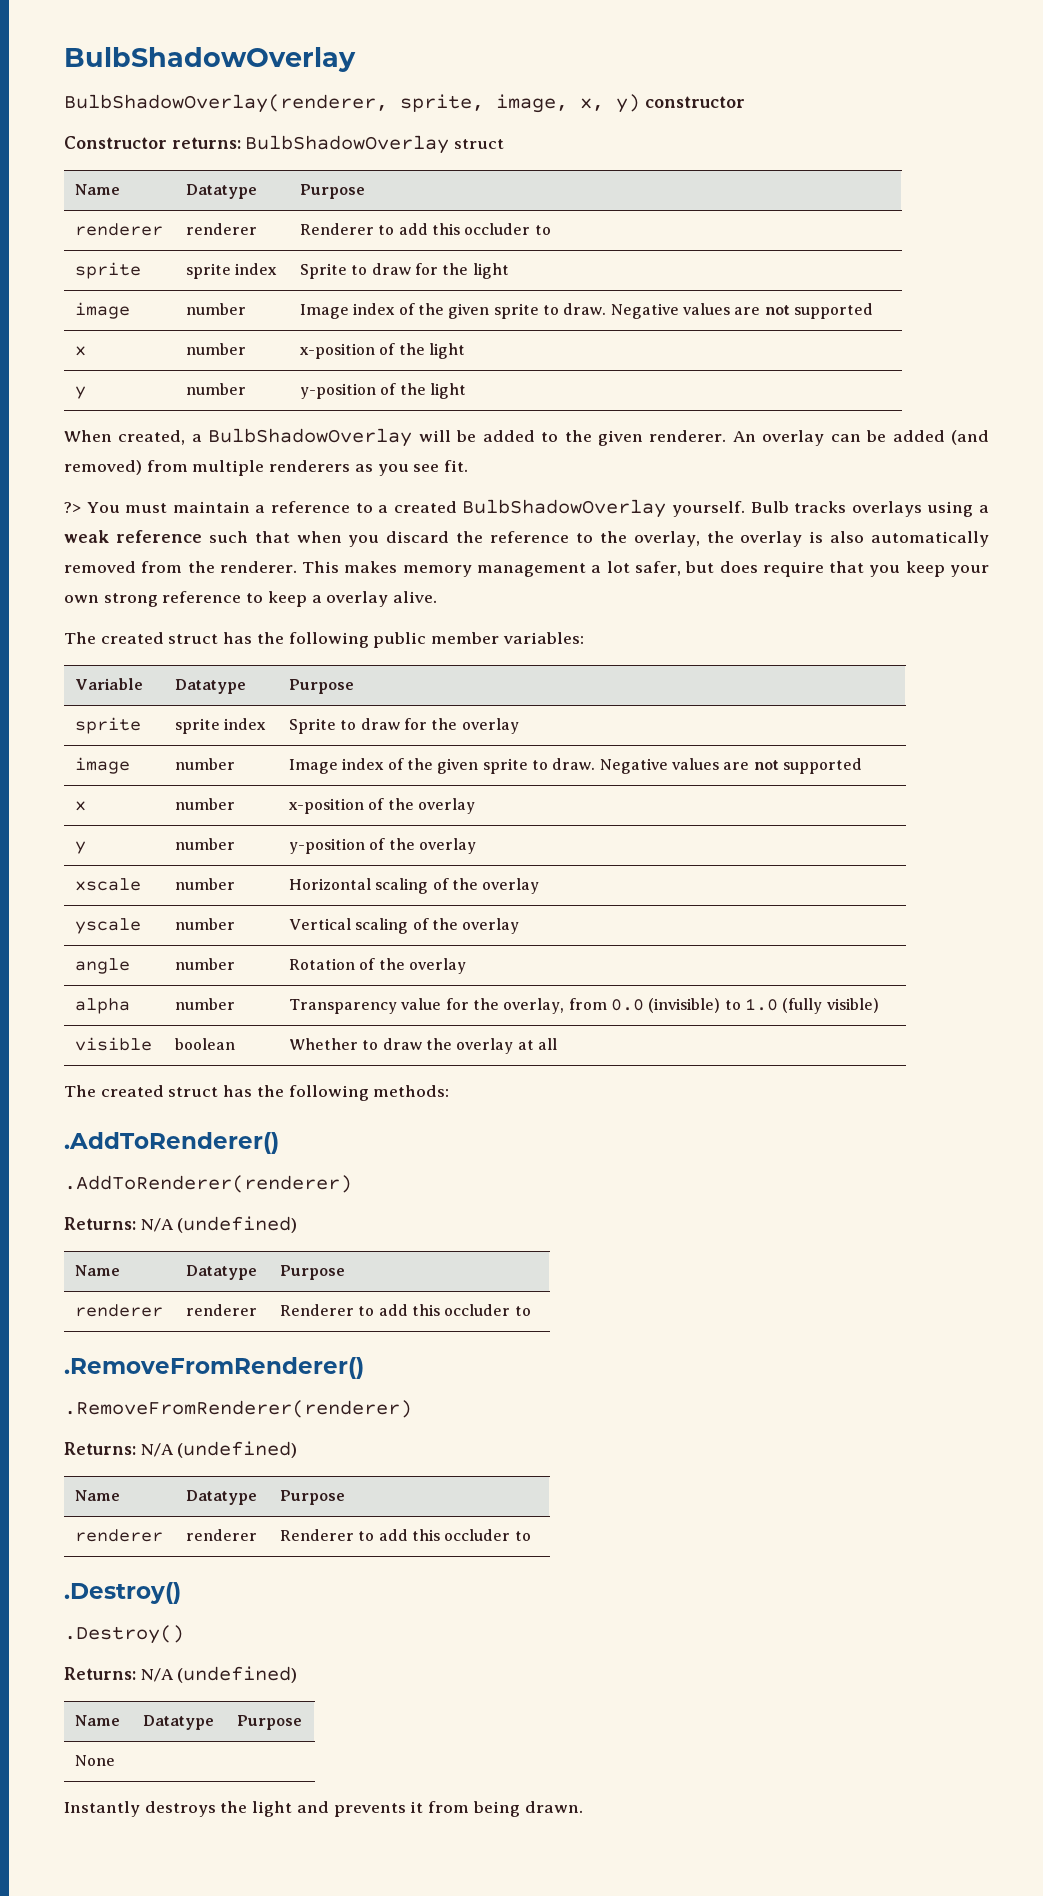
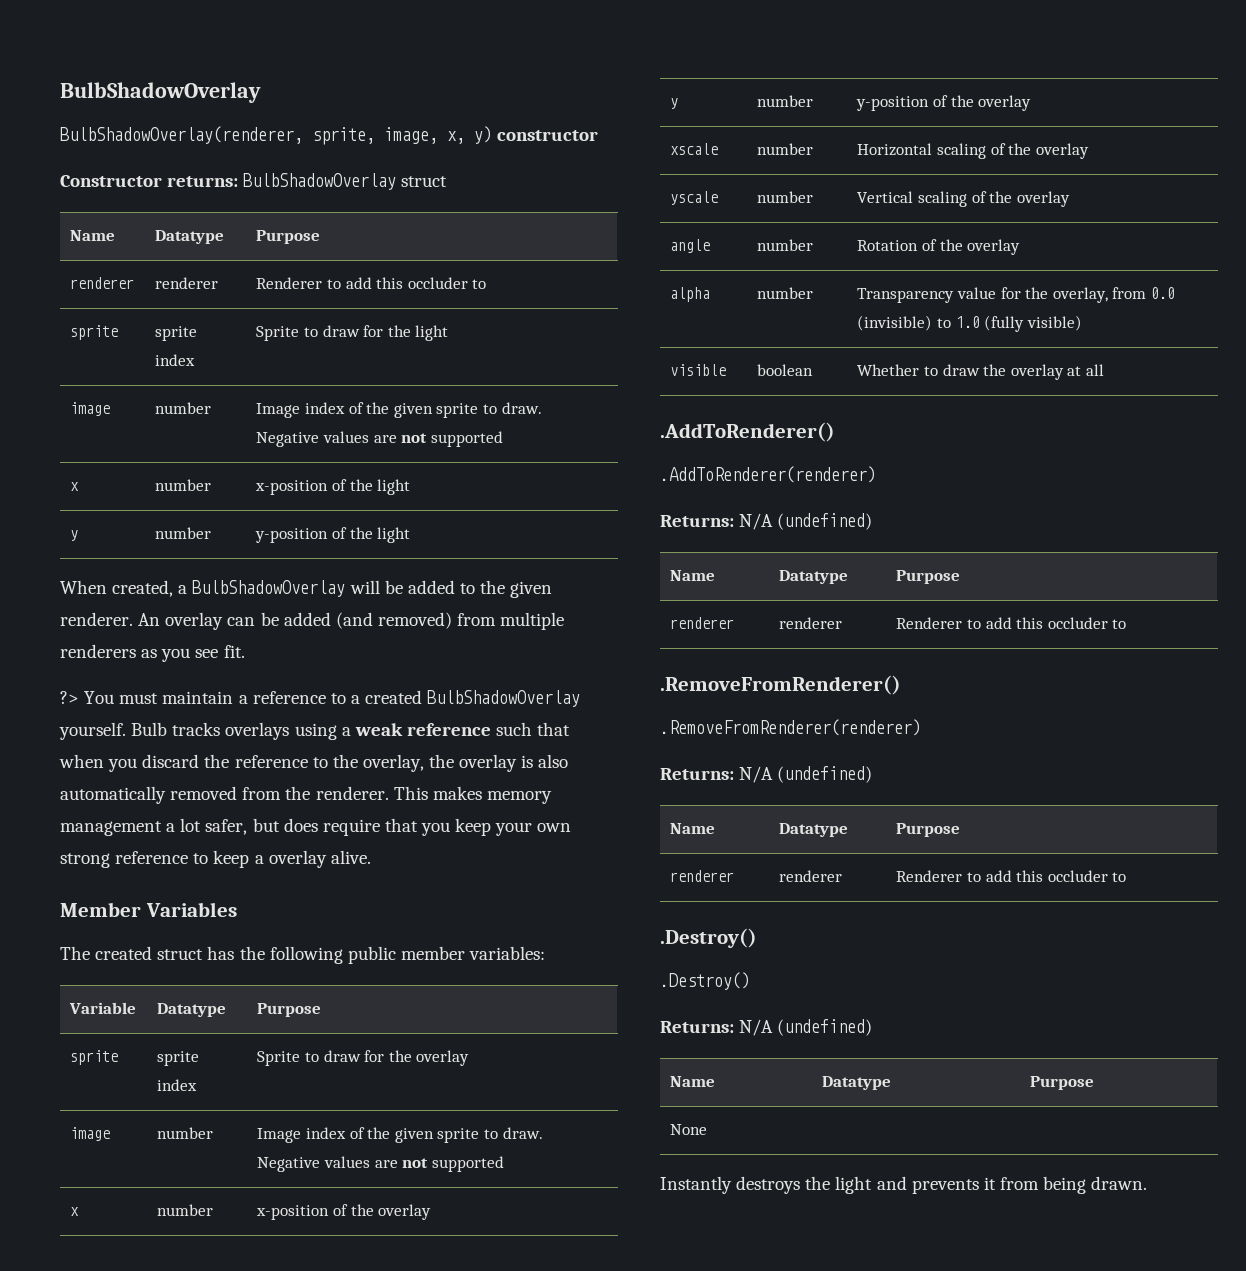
+ Member Variables
- The created struct has the following methods:

